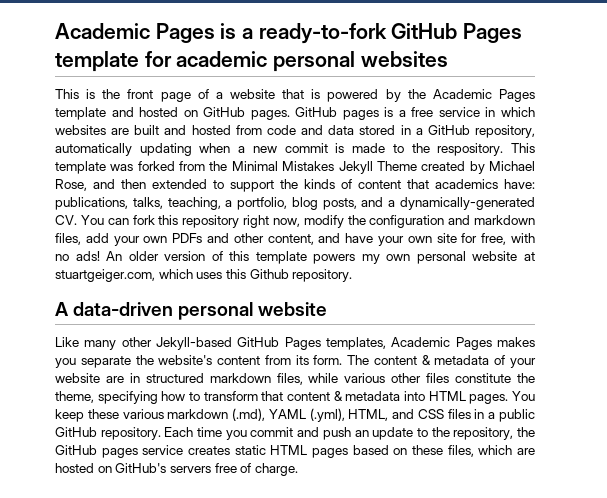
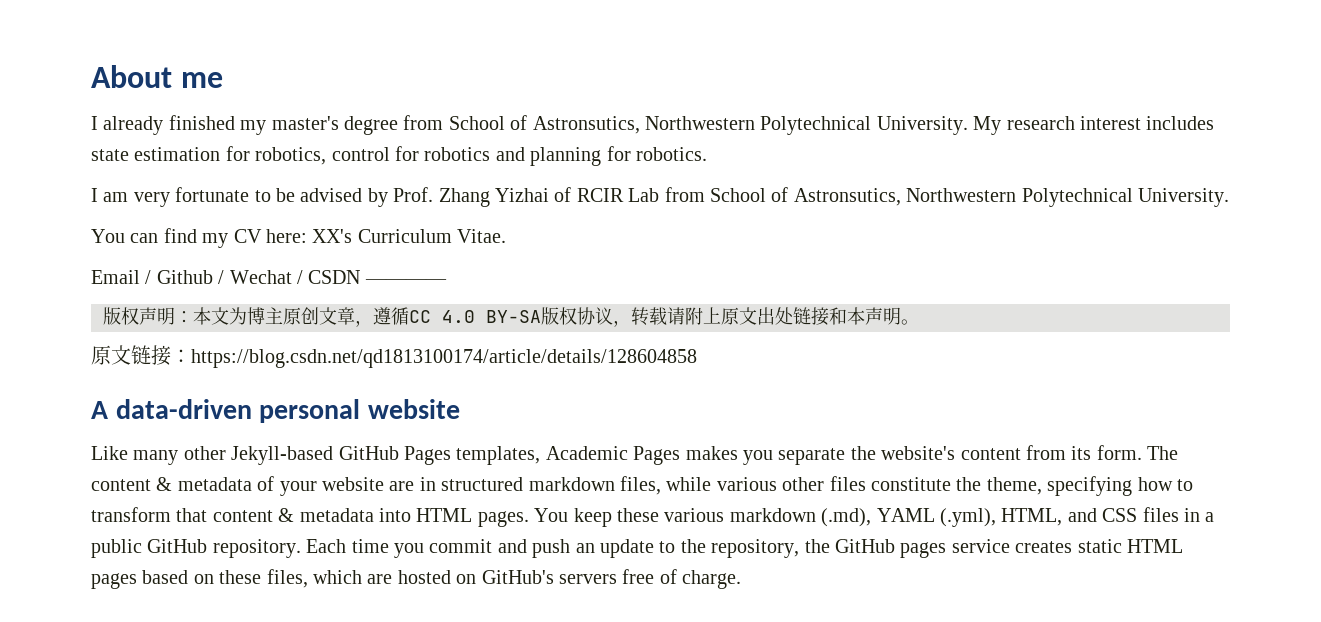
- Academic Pages is a ready-to-fork GitHub Pages template for academic personal websites
- This is the front page of a website that is powered by the Academic Pages template and hosted on GitHub pages. GitHub pages is a free service in which websites are built and hosted from code and data stored in a GitHub repository, automatically updating when a new commit is made to the respository. This template was forked from the Minimal Mistakes Jekyll Theme created by Michael Rose, and then extended to support the kinds of content that academics have: publications, talks, teaching, a portfolio, blog posts, and a dynamically-generated CV. You can fork this repository right now, modify the configuration and markdown files, add your own PDFs and other content, and have your own site for free, with no ads! An older version of this template powers my own personal website at stuartgeiger.com, which uses this Github repository.
+ About me
+ I already finished my master's degree from School of Astronsutics, Northwestern Polytechnical University. My research interest includes state estimation for robotics, control for robotics and planning for robotics.
+ I am very fortunate to be advised by Prof. Zhang Yizhai of RCIR Lab from School of Astronsutics, Northwestern Polytechnical University.
+ You can find my CV here: XX's Curriculum Vitae.
+ Email / Github / Wechat / CSDN ————
+ 版权声明：本文为博主原创文章，遵循CC 4.0 BY-SA版权协议，转载请附上原文出处链接和本声明。
+ 原文链接：https://blog.csdn.net/qd1813100174/article/details/128604858

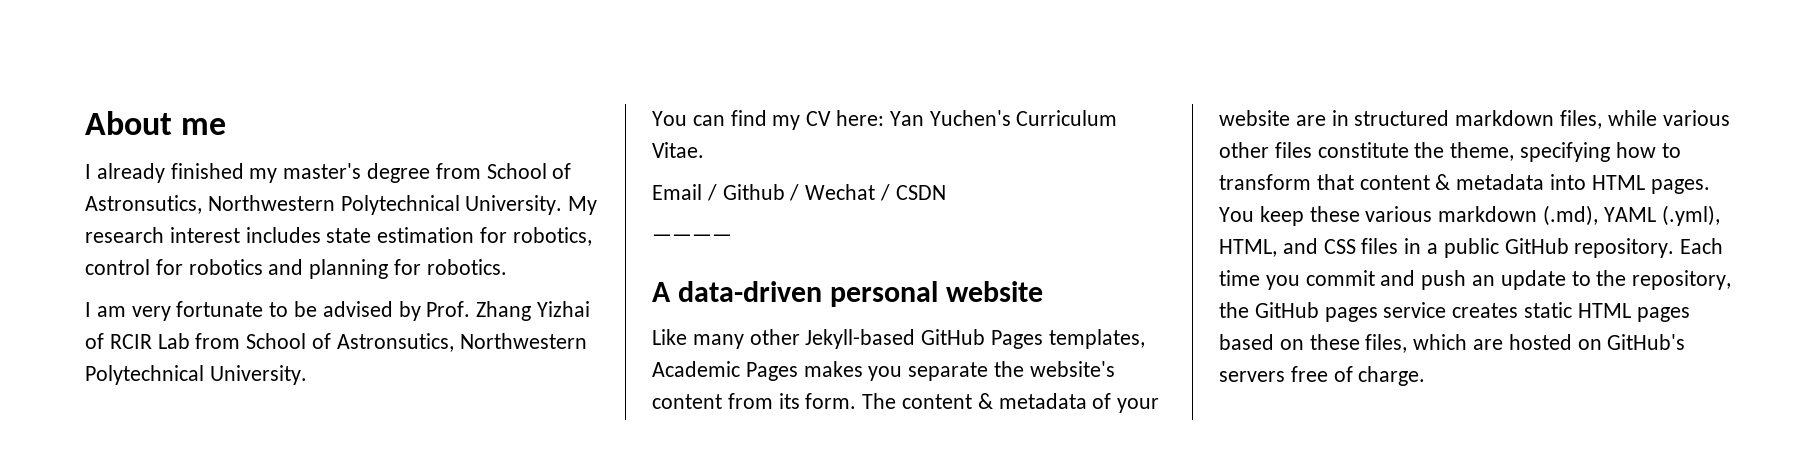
- You can find my CV here: XX's Curriculum Vitae.
+ You can find my CV here: Yan Yuchen's Curriculum Vitae.
- Email / Github / Wechat / CSDN ————
+ Email / Github / Wechat / CSDN
+ ————
- 版权声明：本文为博主原创文章，遵循CC 4.0 BY-SA版权协议，转载请附上原文出处链接和本声明。
- 原文链接：https://blog.csdn.net/qd1813100174/article/details/128604858

